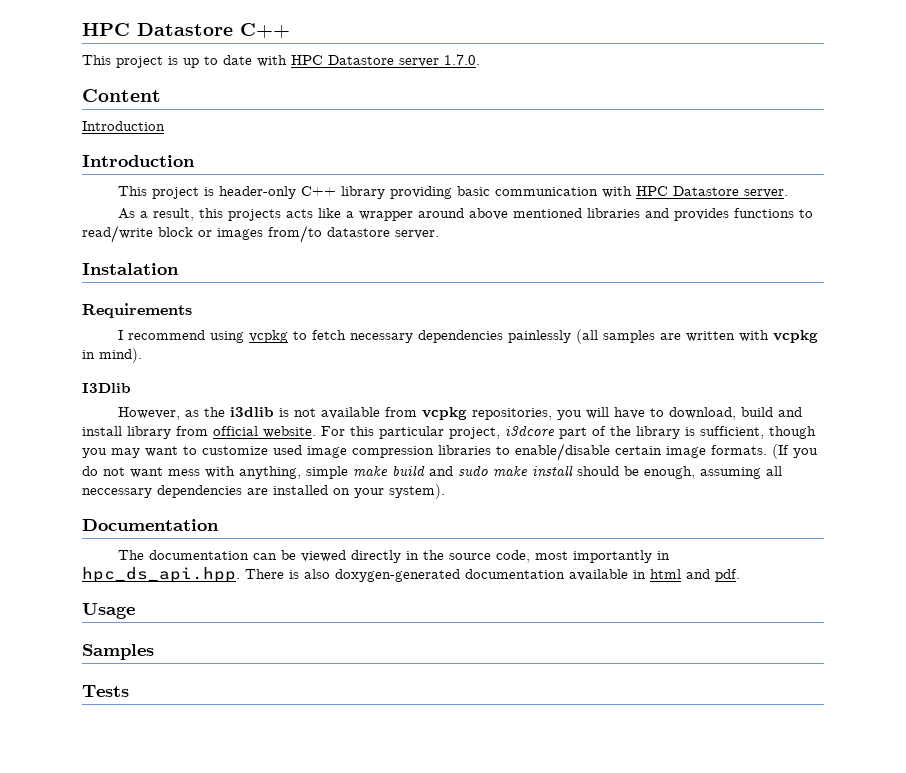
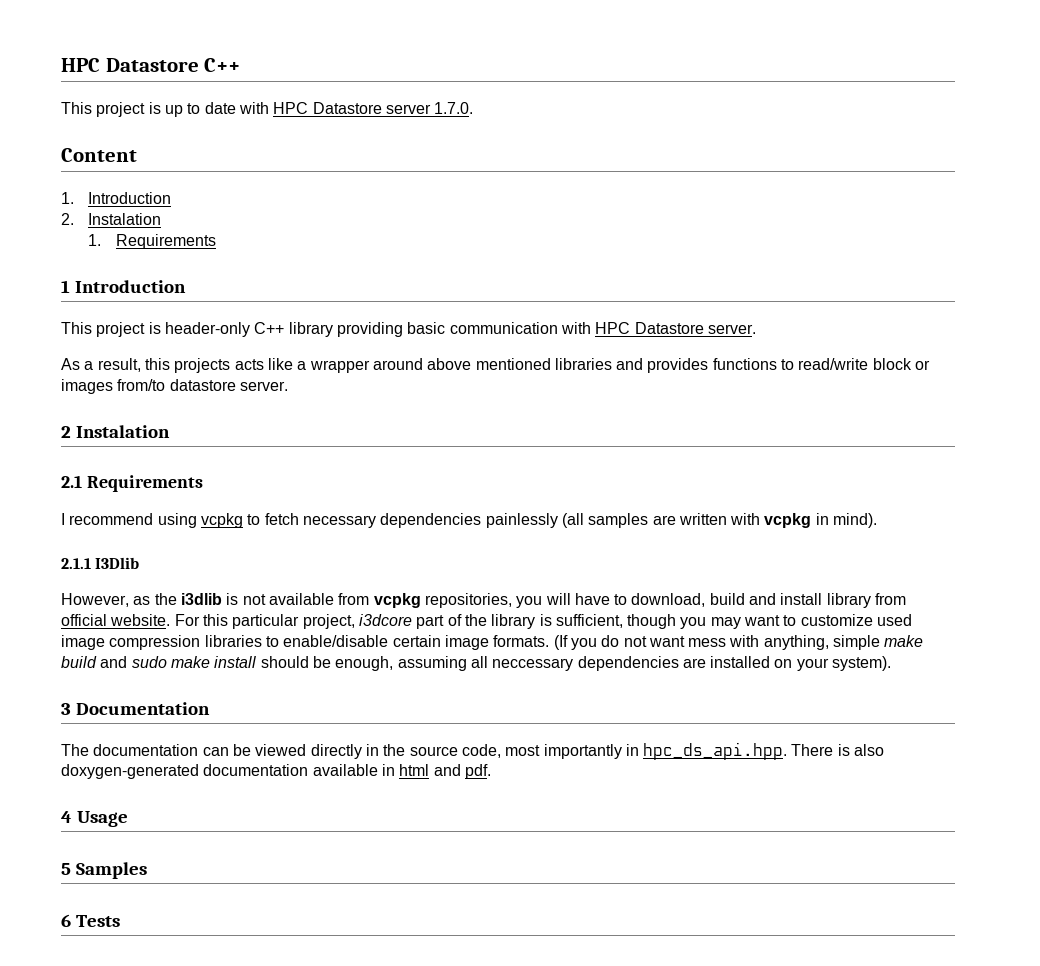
  Content
- Introduction
- Introduction
+ 1. Introduction
+ 2. Instalation
+ 1. Requirements
+ 1 Introduction
- Instalation
- Requirements
+ 2 Instalation
+ 2.1 Requirements
- I3Dlib
+ 2.1.1 I3Dlib
- Documentation
+ 3 Documentation
- Usage
+ 4 Usage
- Samples
+ 5 Samples
- Tests
+ 6 Tests

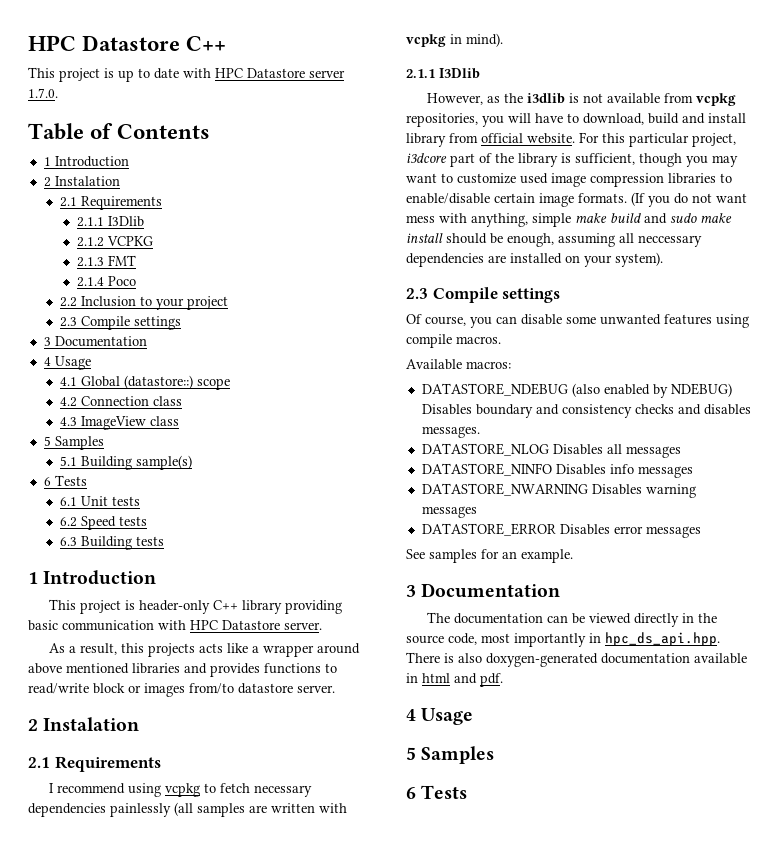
- Content
- 1. Introduction
- 2. Instalation
- 1. Requirements
+ Table of Contents
+ 1 Introduction
+ 2 Instalation
+ 2.1 Requirements
+ 2.1.1 I3Dlib
+ 2.1.2 VCPKG
+ 2.1.3 FMT
+ 2.1.4 Poco
+ 2.2 Inclusion to your project
+ 2.3 Compile settings
+ 3 Documentation
+ 4 Usage
+ 4.1 Global (datastore::) scope
+ 4.2 Connection class
+ 4.3 ImageView class
+ 5 Samples
+ 5.1 Building sample(s)
+ 6 Tests
+ 6.1 Unit tests
+ 6.2 Speed tests
+ 6.3 Building tests
  (If you do not want mess with anything, simple make build and sudo make install should be enough, assuming all neccessary dependencies are installed on your system).
+ 2.3 Compile settings
+ Of course, you can disable some unwanted features using compile macros.
+ Available macros:
+ DATASTORE_NDEBUG (also enabled by NDEBUG) Disables boundary and consistency checks and disables messages.
+ DATASTORE_NLOG Disables all messages
+ DATASTORE_NINFO Disables info messages
+ DATASTORE_NWARNING Disables warning messages
+ DATASTORE_ERROR Disables error messages
+ See samples for an example.

